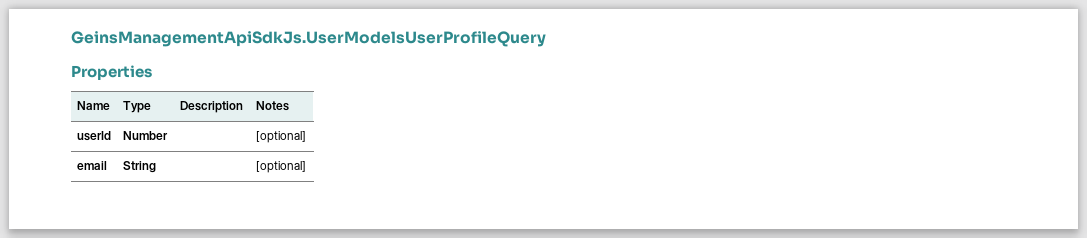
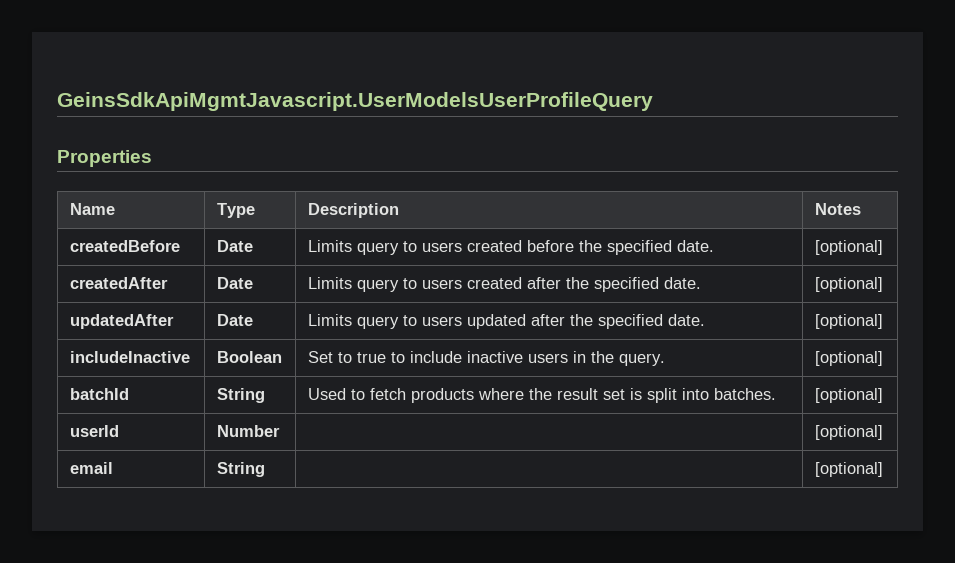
- GeinsManagementApiSdkJs.UserModelsUserProfileQuery
+ GeinsSdkApiMgmtJavascript.UserModelsUserProfileQuery
+ createdBefore | Date | Limits query to users created before the specified date. | [optional]
+ createdAfter | Date | Limits query to users created after the specified date. | [optional]
+ updatedAfter | Date | Limits query to users updated after the specified date. | [optional]
+ includeInactive | Boolean | Set to true to include inactive users in the query. | [optional]
+ batchId | String | Used to fetch products where the result set is split into batches. | [optional]

